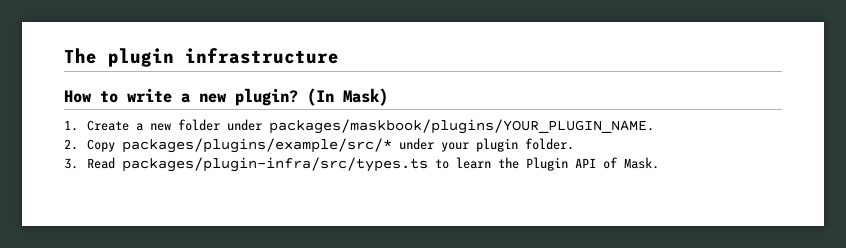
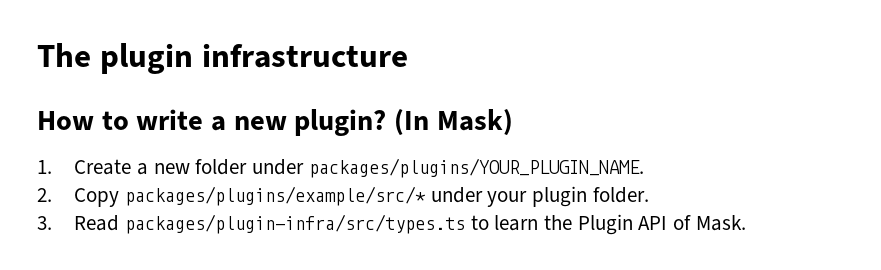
- 1. Create a new folder under packages/maskbook/plugins/YOUR_PLUGIN_NAME.
+ 1. Create a new folder under packages/plugins/YOUR_PLUGIN_NAME.

